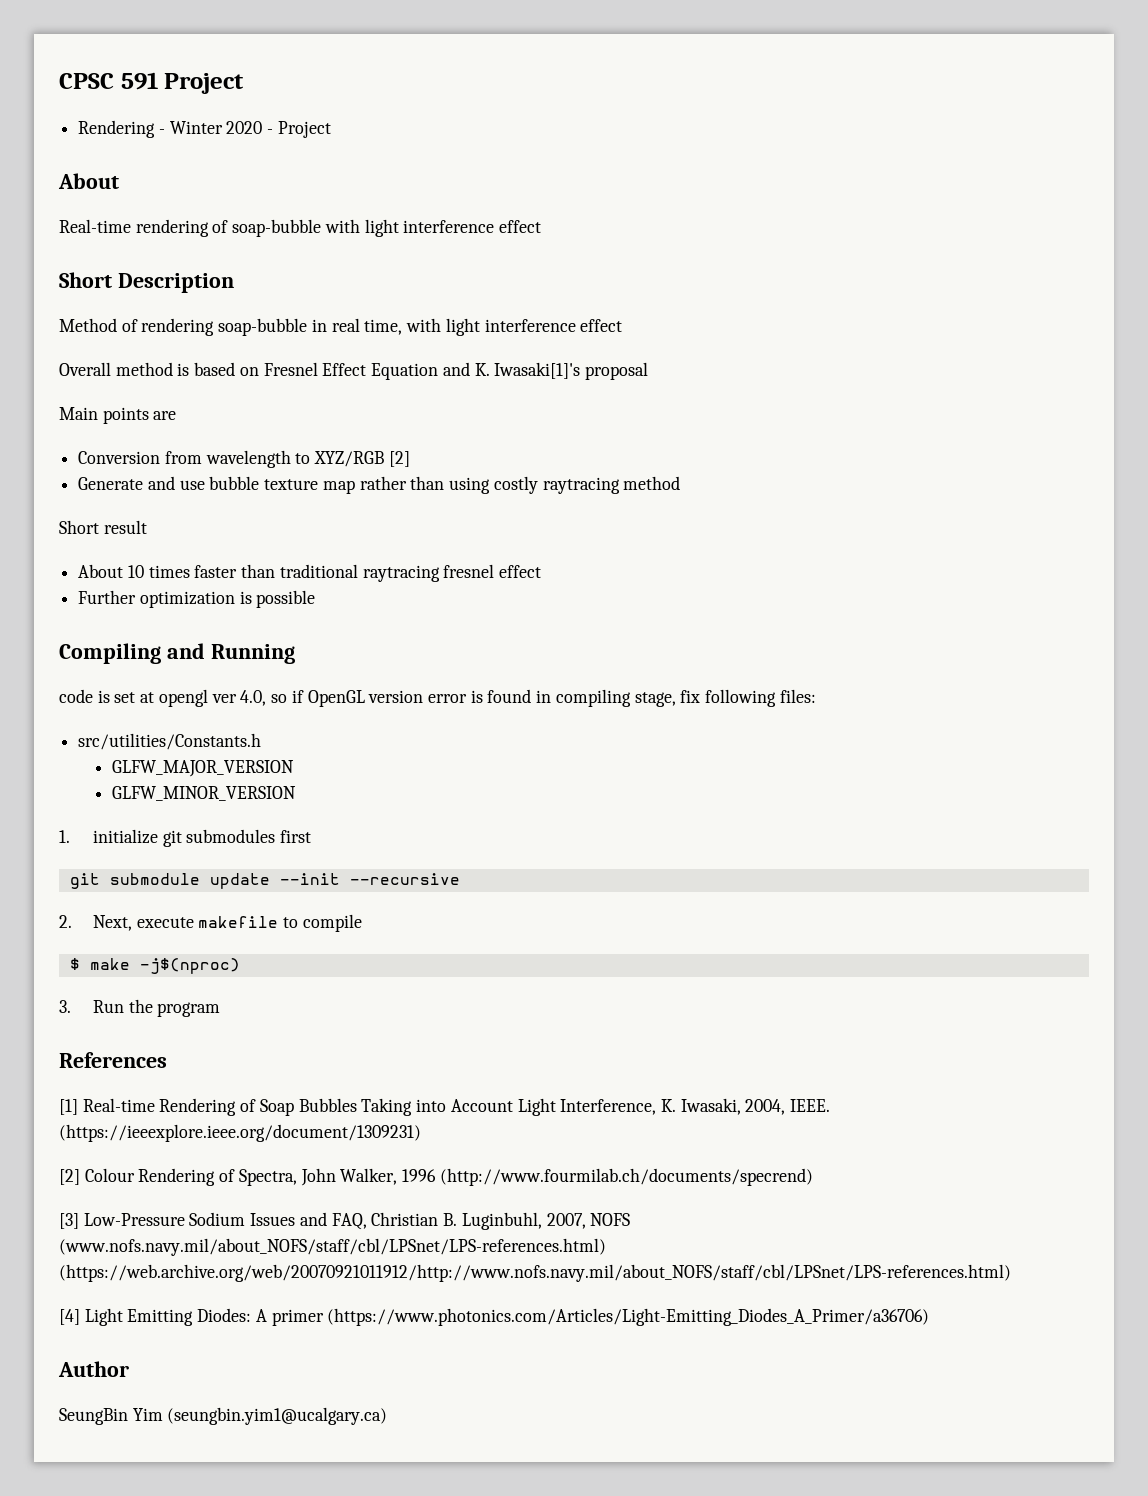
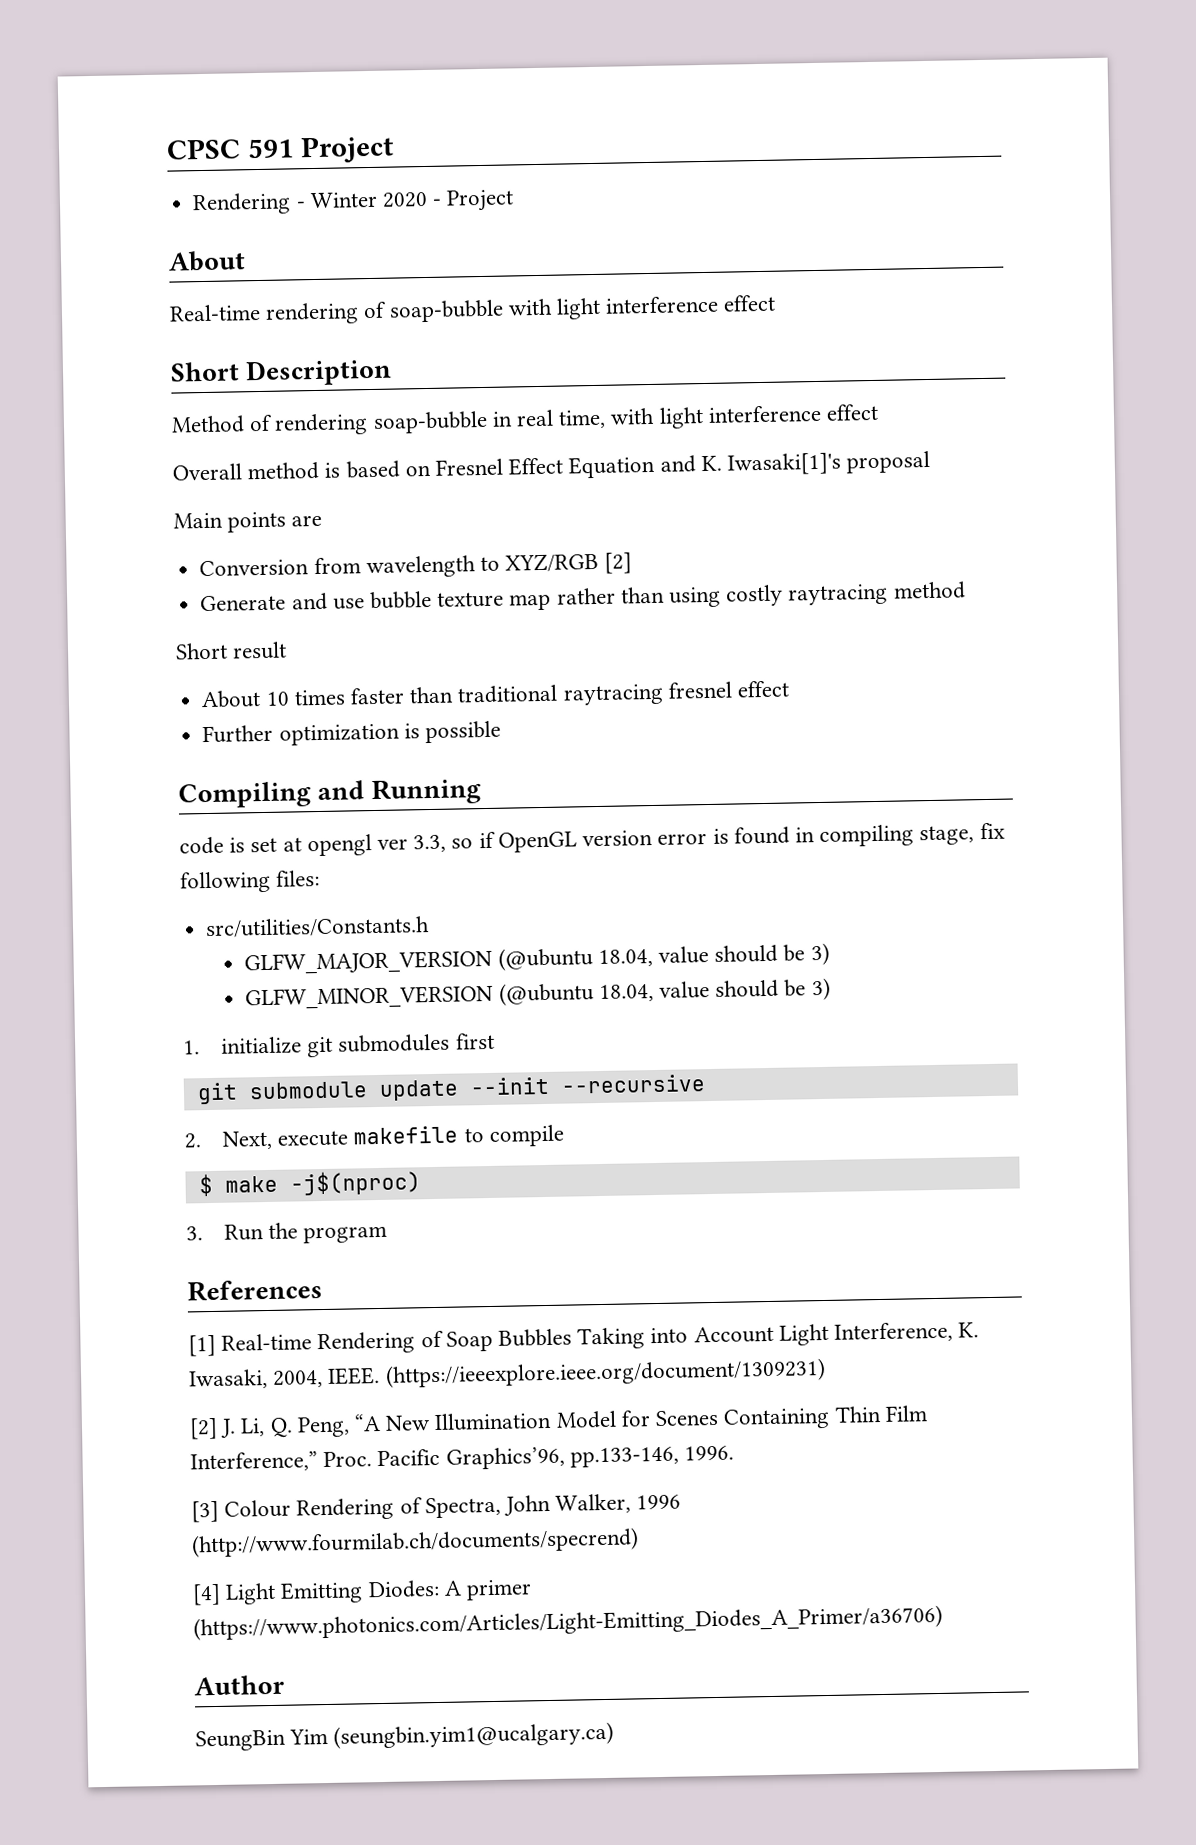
- code is set at opengl ver 4.0, so if OpenGL version error is found in compiling stage, fix following files:
+ code is set at opengl ver 3.3, so if OpenGL version error is found in compiling stage, fix following files:
- GLFW_MAJOR_VERSION
- GLFW_MINOR_VERSION
+ GLFW_MAJOR_VERSION (@ubuntu 18.04, value should be 3)
+ GLFW_MINOR_VERSION (@ubuntu 18.04, value should be 3)
- [2] Colour Rendering of Spectra, John Walker, 1996 (http://www.fourmilab.ch/documents/specrend)
+ [2] J. Li, Q. Peng, “A New Illumination Model for Scenes Containing Thin Film Interference,” Proc. Pacific Graphics’96, pp.133-146, 1996.
+ [3] Colour Rendering of Spectra, John Walker, 1996 (http://www.fourmilab.ch/documents/specrend)
- [3] Low-Pressure Sodium Issues and FAQ, Christian B. Luginbuhl, 2007, NOFS (www.nofs.navy.mil/about_NOFS/staff/cbl/LPSnet/LPS-references.html) (https://web.archive.org/web/20070921011912/http://www.nofs.navy.mil/about_NOFS/staff/cbl/LPSnet/LPS-references.html)

